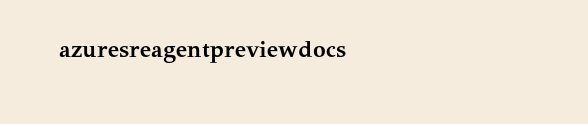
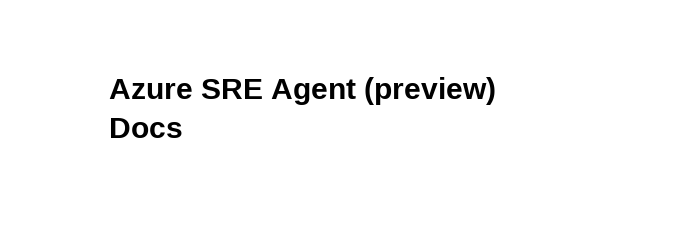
- azuresreagentpreviewdocs
+ Azure SRE Agent (preview) Docs

